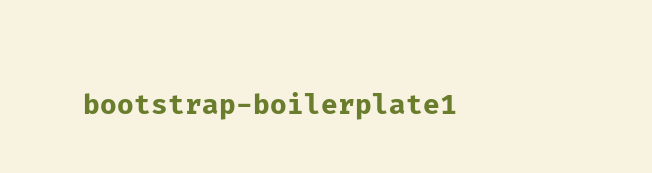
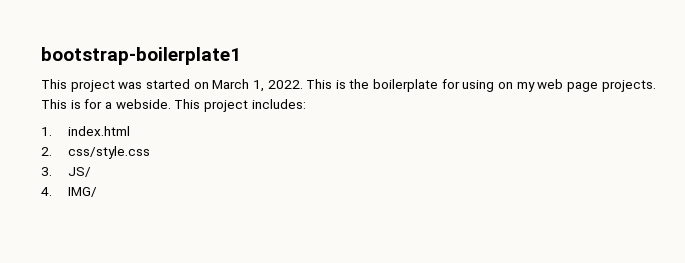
+ This project was started on March 1, 2022. This is the boilerplate for using on my web page projects. This is for a webside. This project includes:
+ 1. index.html
+ 2. css/style.css
+ 3. JS/
+ 4. IMG/

